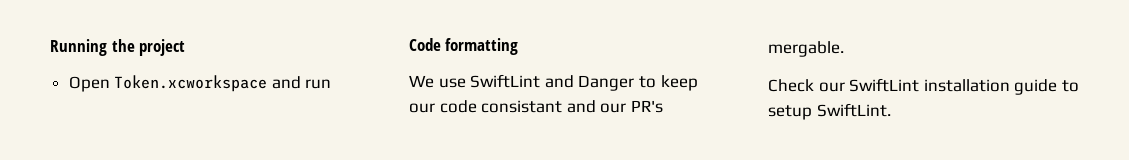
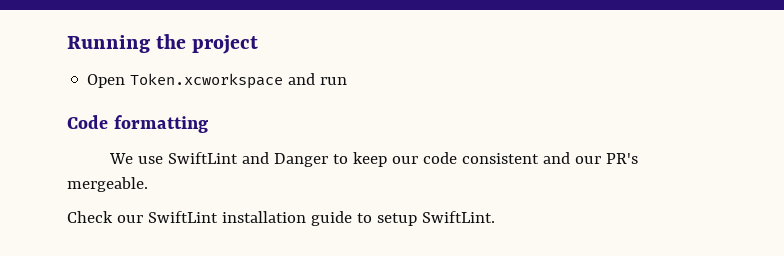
- We use SwiftLint and Danger to keep our code consistant and our PR's mergable.
+ We use SwiftLint and Danger to keep our code consistent and our PR's mergeable.

